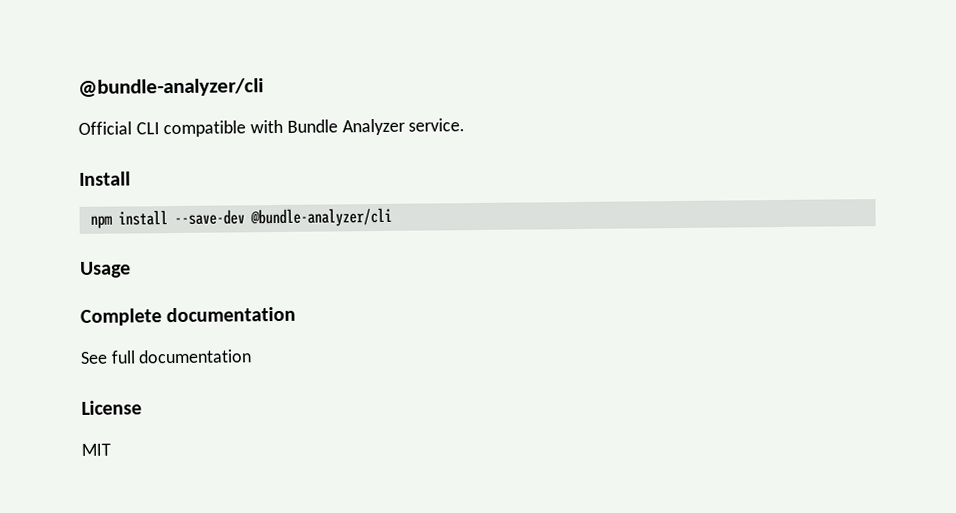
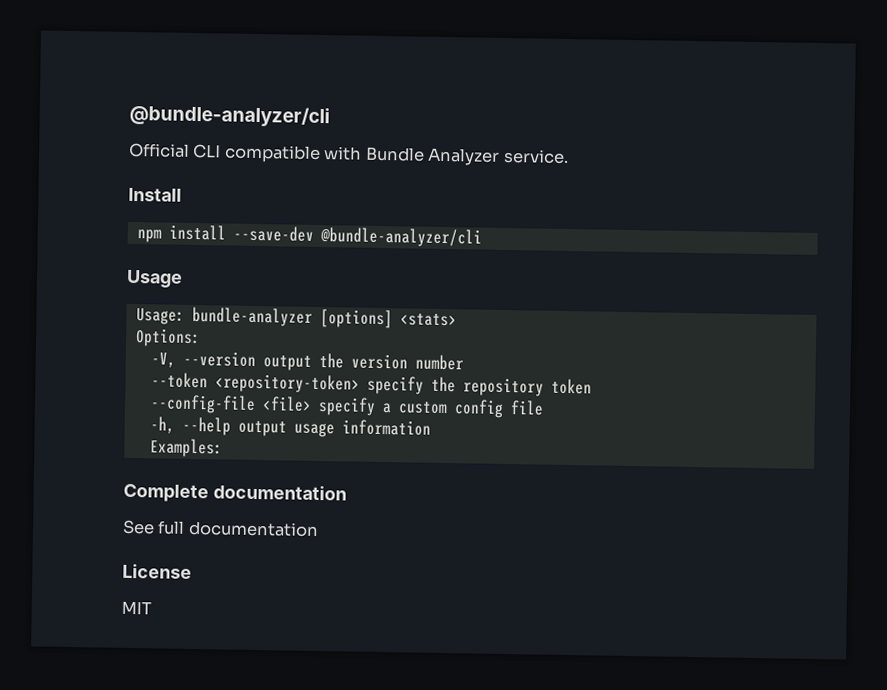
+ Usage: bundle-analyzer [options] <stats>
+ Options:
+ -V, --version output the version number
+ --token <repository-token> specify the repository token
+ --config-file <file> specify a custom config file
+ -h, --help output usage information
+ Examples:

